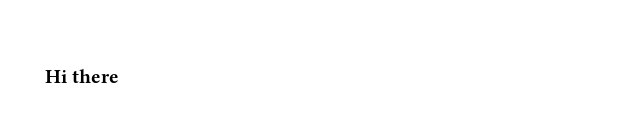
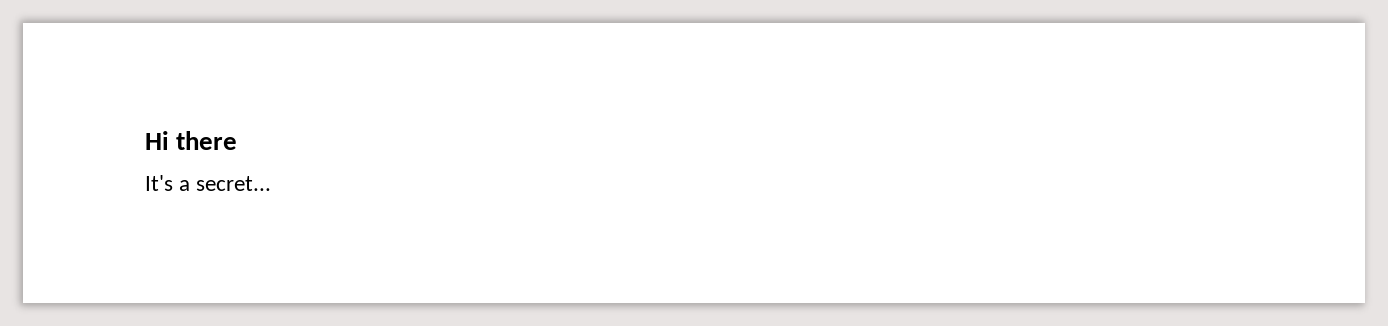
+ It's a secret...

